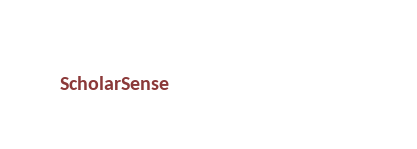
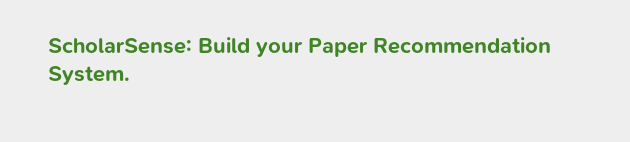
- ScholarSense
+ ScholarSense: Build your Paper Recommendation System.

